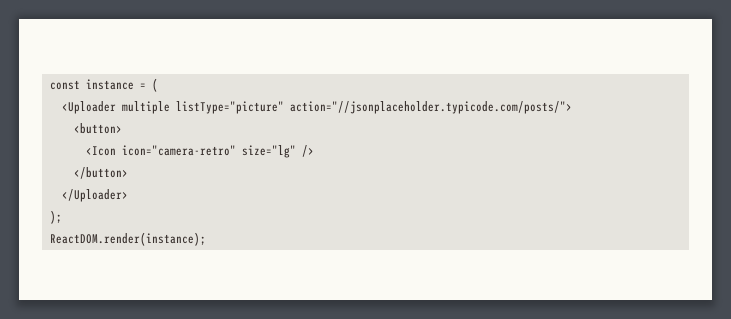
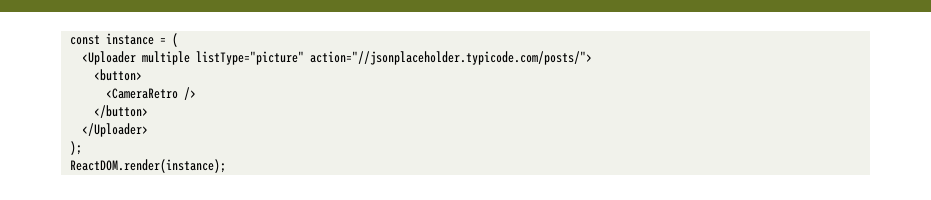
- <Icon icon="camera-retro" size="lg" />
+ <CameraRetro />

